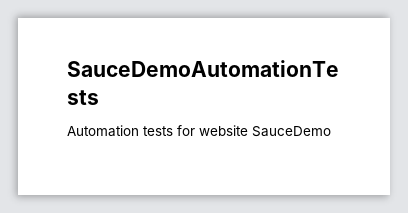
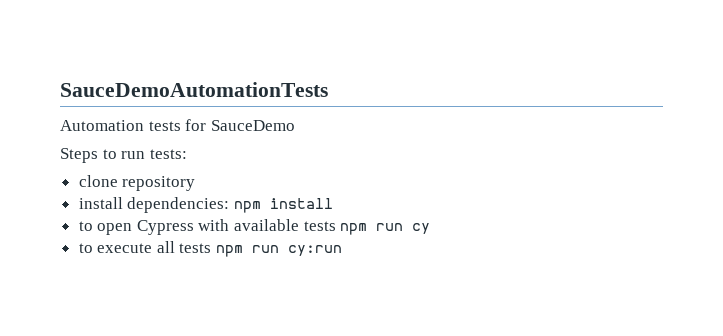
- Automation tests for website SauceDemo
+ Automation tests for SauceDemo
+ Steps to run tests:
+ clone repository
+ install dependencies: npm install
+ to open Cypress with available tests npm run cy
+ to execute all tests npm run cy:run

